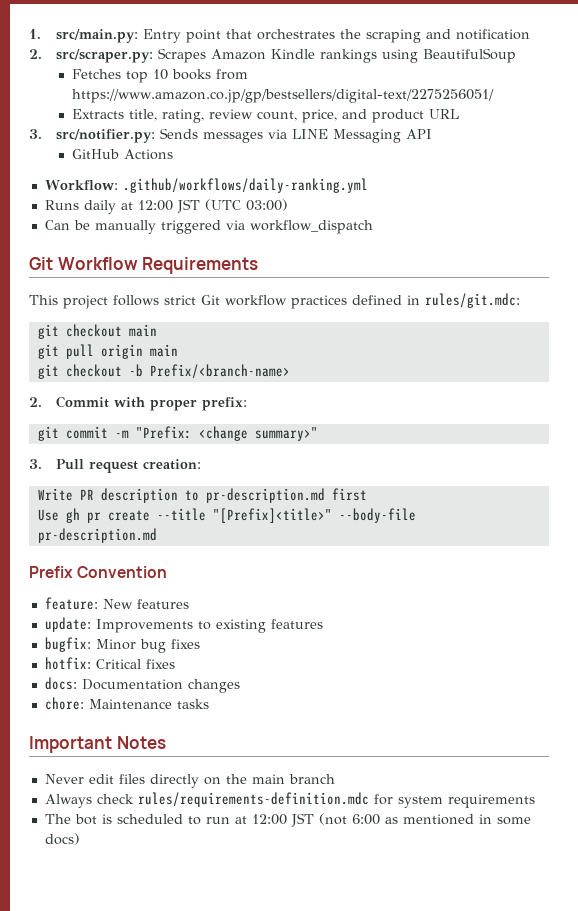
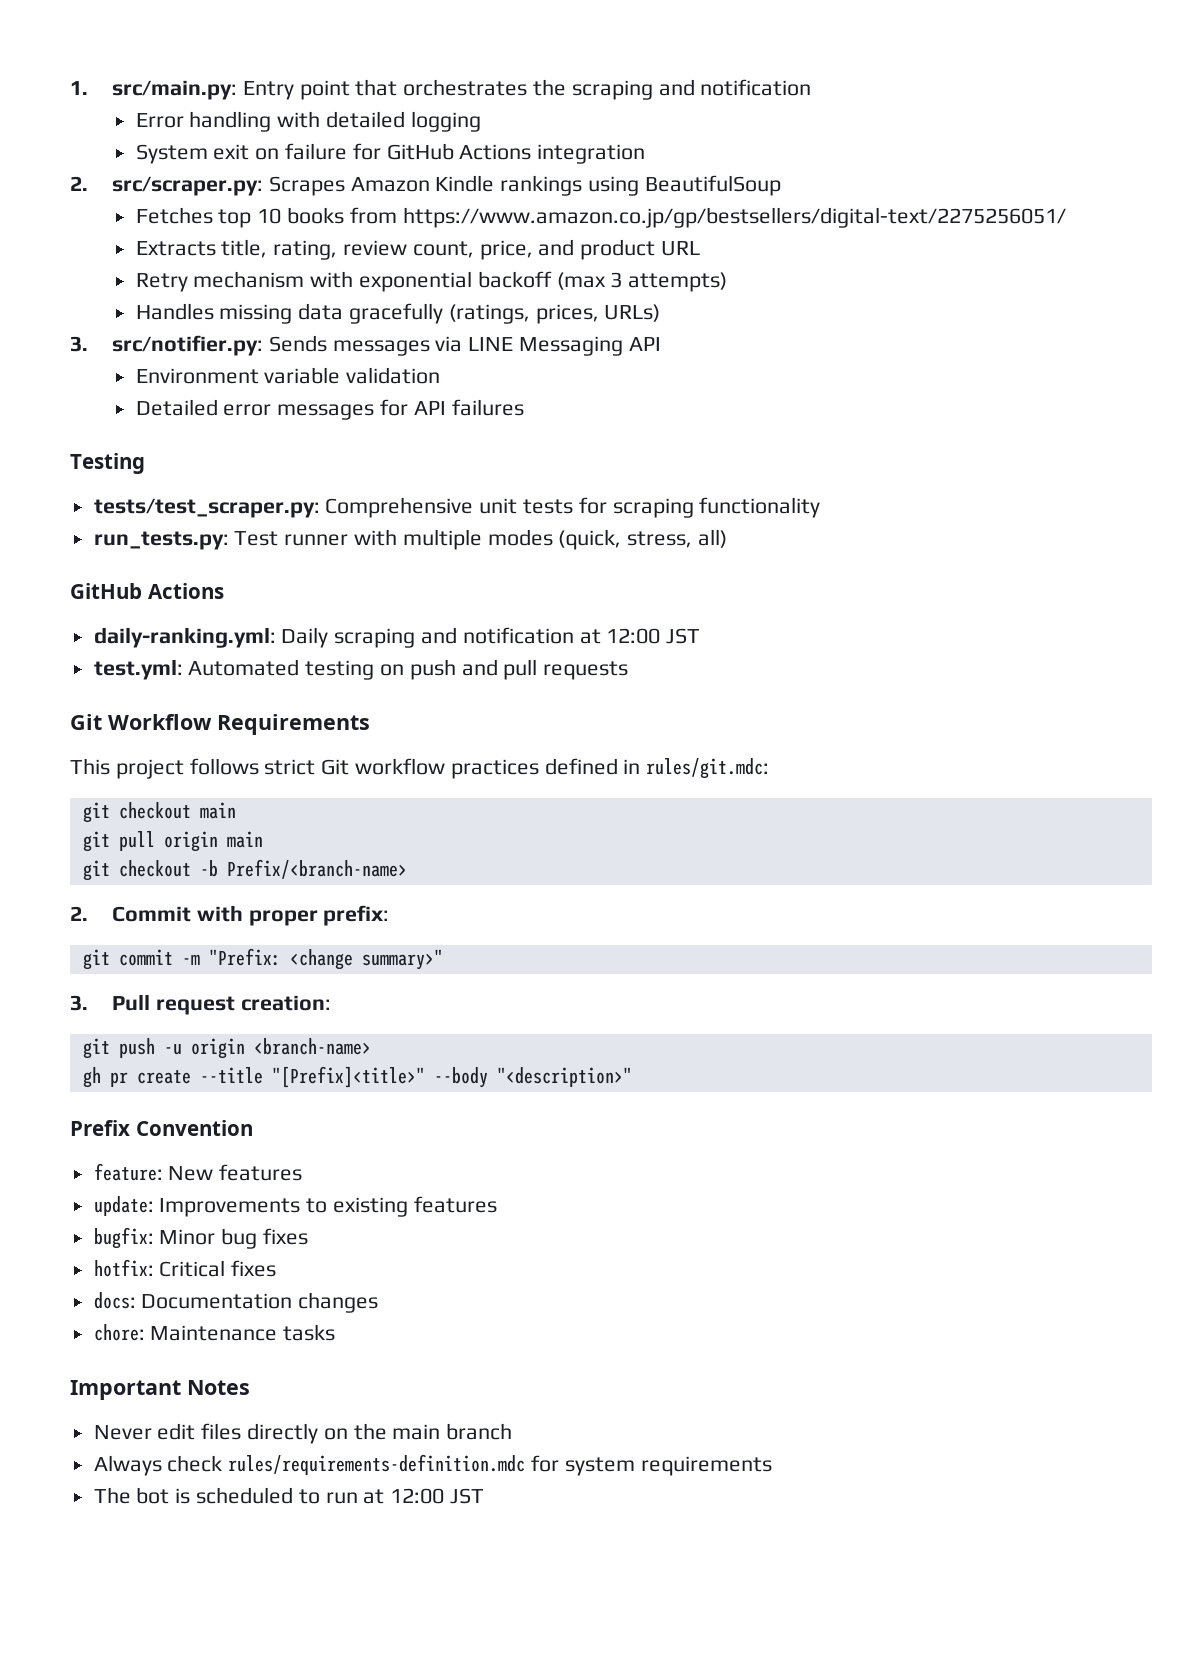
+ Error handling with detailed logging
+ System exit on failure for GitHub Actions integration
+ Retry mechanism with exponential backoff (max 3 attempts)
+ Handles missing data gracefully (ratings, prices, URLs)
+ Environment variable validation
+ Detailed error messages for API failures
+ Testing
+ tests/test_scraper.py: Comprehensive unit tests for scraping functionality
+ run_tests.py: Test runner with multiple modes (quick, stress, all)
  GitHub Actions
- Workflow: .github/workflows/daily-ranking.yml
- Runs daily at 12:00 JST (UTC 03:00)
- Can be manually triggered via workflow_dispatch
+ daily-ranking.yml: Daily scraping and notification at 12:00 JST
+ test.yml: Automated testing on push and pull requests
- Write PR description to pr-description.md first
- Use gh pr create --title "[Prefix]<title>" --body-file pr-description.md
+ git push -u origin <branch-name>
+ gh pr create --title "[Prefix]<title>" --body "<description>"
- The bot is scheduled to run at 12:00 JST (not 6:00 as mentioned in some docs)
+ The bot is scheduled to run at 12:00 JST

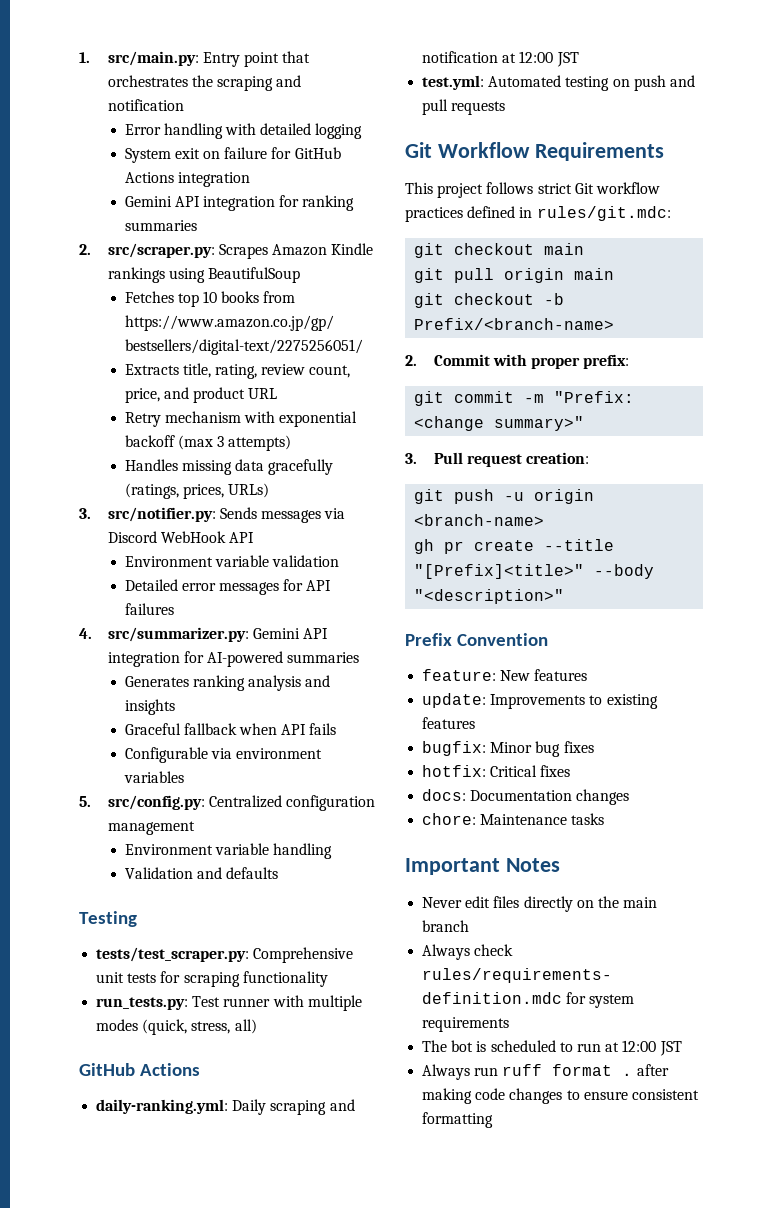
+ Gemini API integration for ranking summaries
- 3. src/notifier.py: Sends messages via LINE Messaging API
+ 3. src/notifier.py: Sends messages via Discord WebHook API
+ 4. src/summarizer.py: Gemini API integration for AI-powered summaries
+ Generates ranking analysis and insights
+ Graceful fallback when API fails
+ Configurable via environment variables
+ 5. src/config.py: Centralized configuration management
+ Environment variable handling
+ Validation and defaults
+ Always run ruff format . after making code changes to ensure consistent formatting

